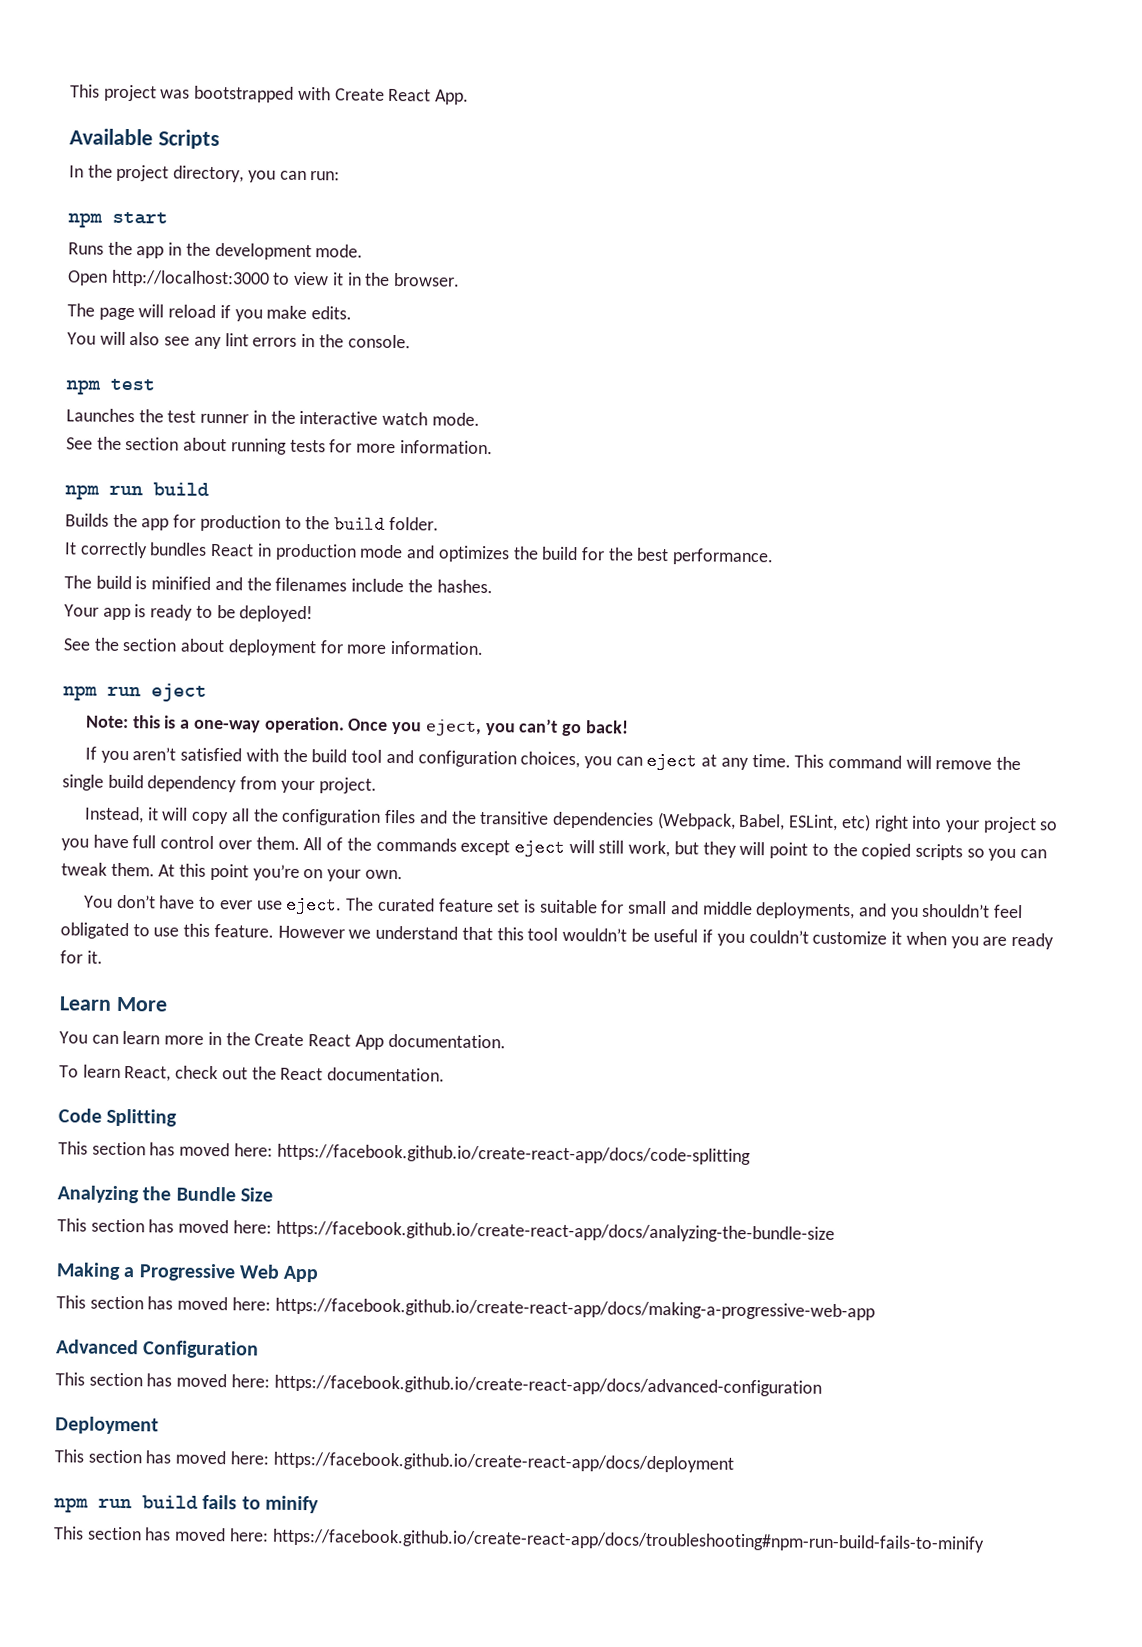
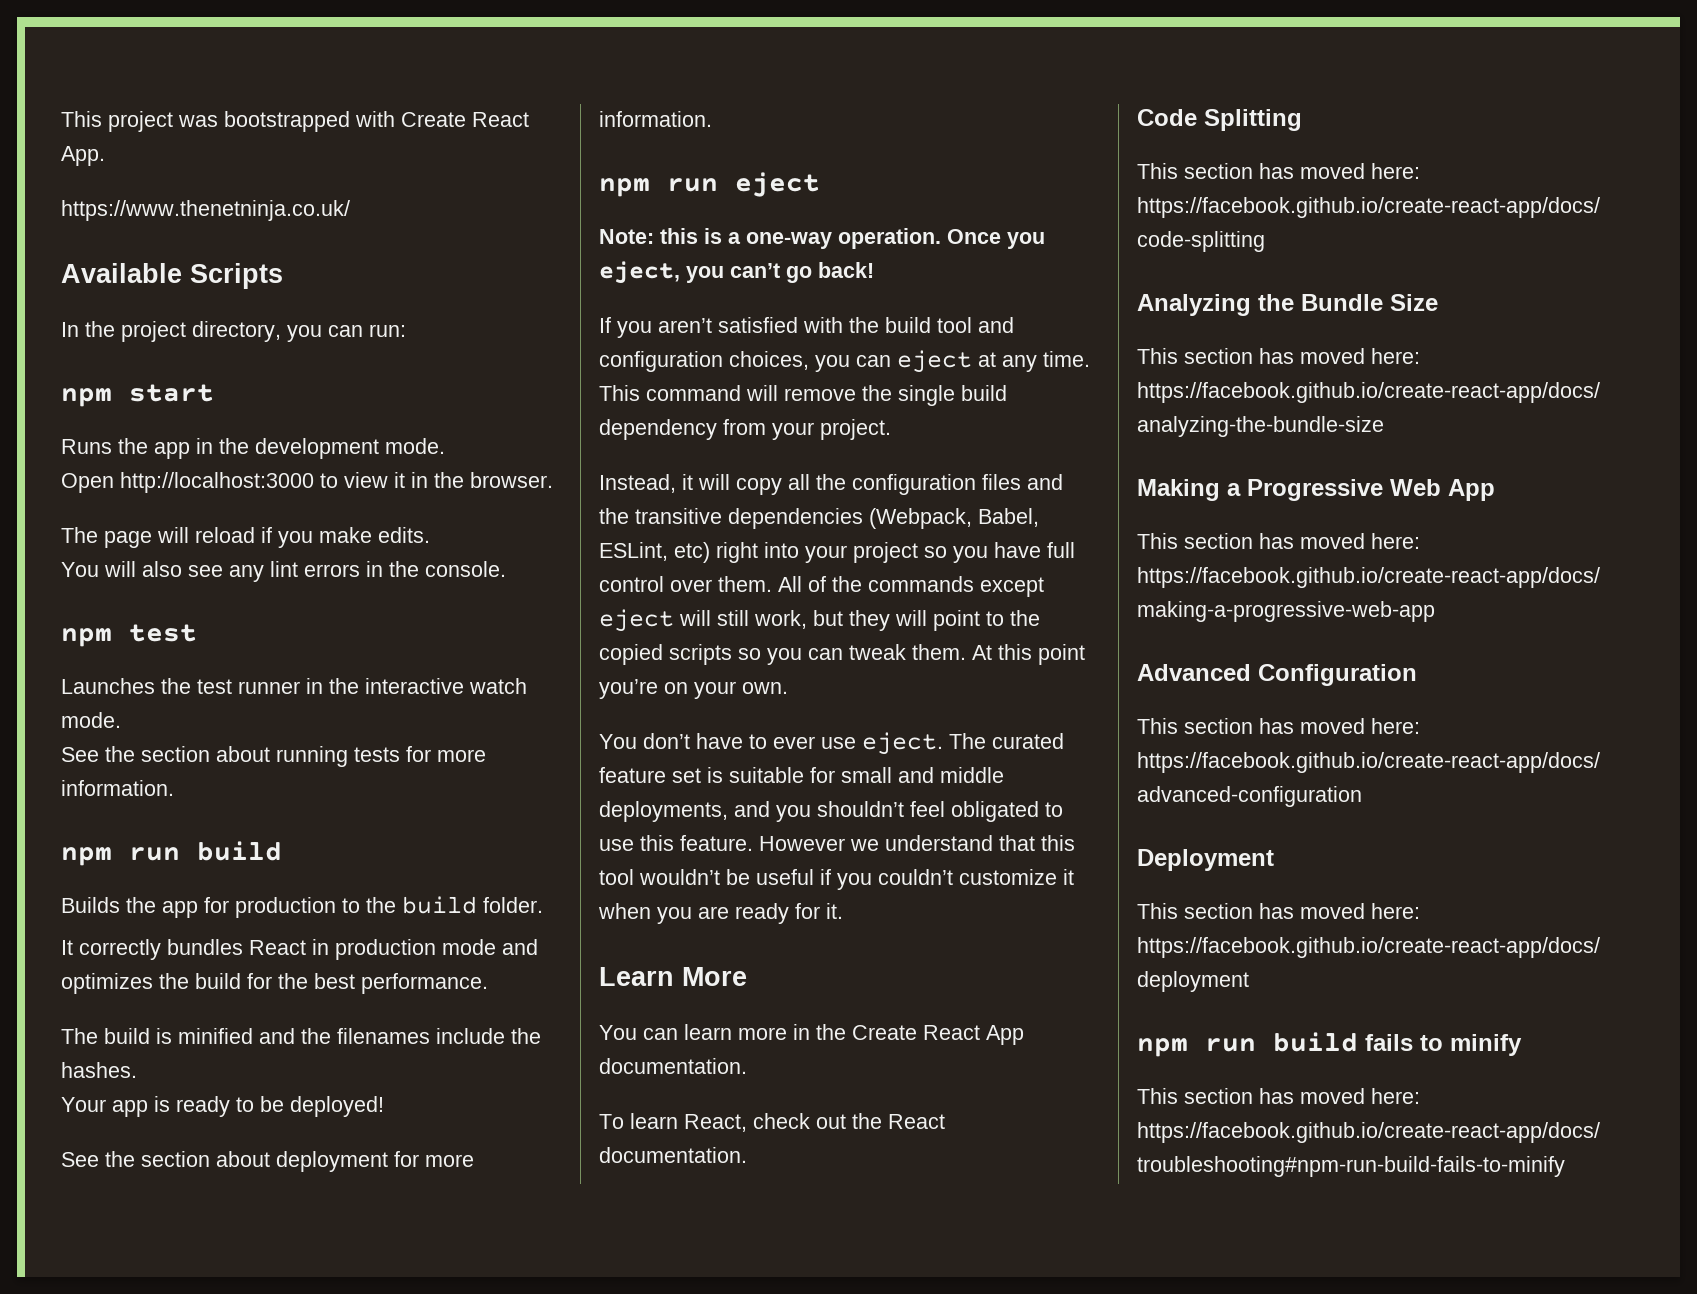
+ https://www.thenetninja.co.uk/

